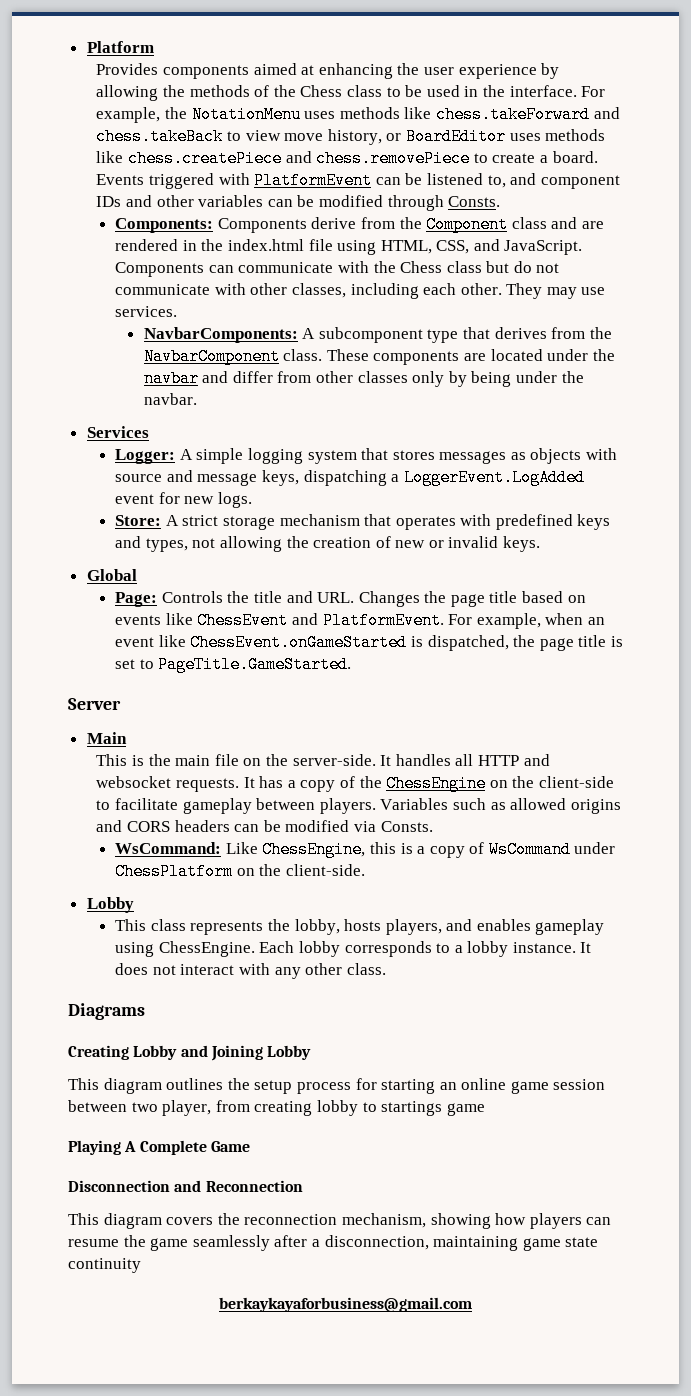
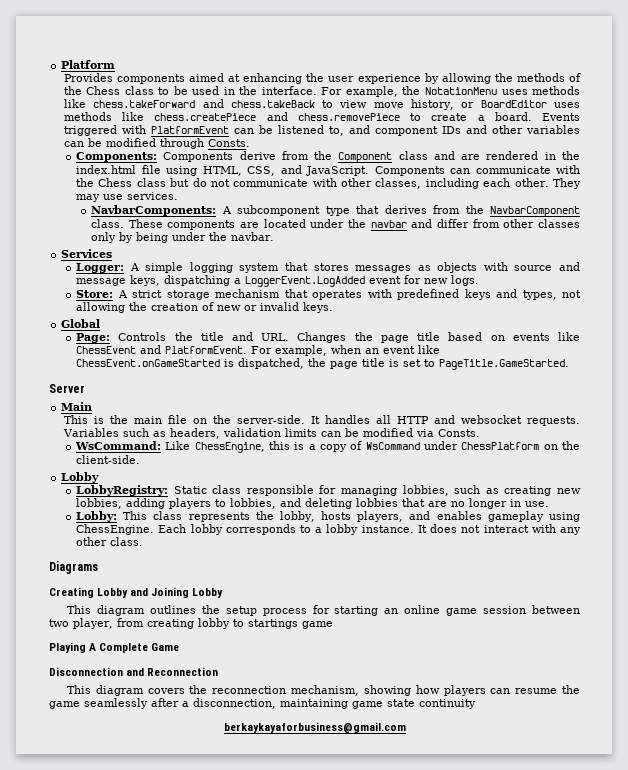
- It has a copy of the ChessEngine on the client-side to facilitate gameplay between players. Variables such as allowed origins and CORS headers can be modified via Consts.
+ Variables such as headers, validation limits can be modified via Consts.
- This class represents the lobby, hosts players, and enables gameplay using ChessEngine.
+ LobbyRegistry: Static class responsible for managing lobbies, such as creating new lobbies, adding players to lobbies, and deleting lobbies that are no longer in use.
+ Lobby: This class represents the lobby, hosts players, and enables gameplay using ChessEngine.

